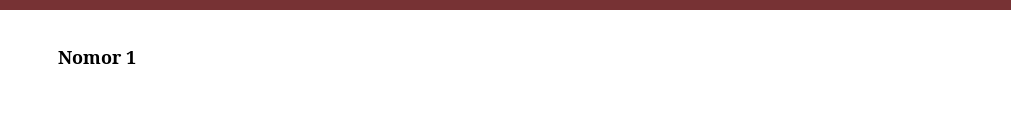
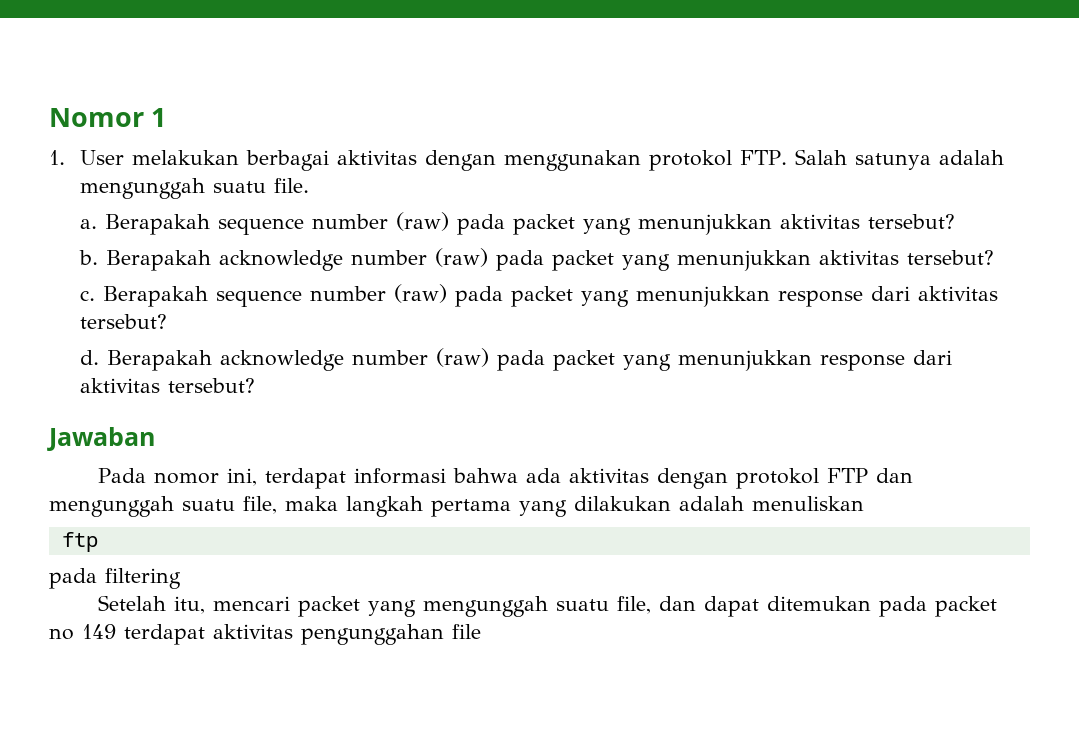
+ 1. User melakukan berbagai aktivitas dengan menggunakan protokol FTP. Salah satunya adalah mengunggah suatu file.
+ a. Berapakah sequence number (raw) pada packet yang menunjukkan aktivitas tersebut?
+ b. Berapakah acknowledge number (raw) pada packet yang menunjukkan aktivitas tersebut?
+ c. Berapakah sequence number (raw) pada packet yang menunjukkan response dari aktivitas tersebut?
+ d. Berapakah acknowledge number (raw) pada packet yang menunjukkan response dari aktivitas tersebut?
+ Jawaban
+ Pada nomor ini, terdapat informasi bahwa ada aktivitas dengan protokol FTP dan mengunggah suatu file, maka langkah pertama yang dilakukan adalah menuliskan
+ ftp
+ pada filtering
+ Setelah itu, mencari packet yang mengunggah suatu file, dan dapat ditemukan pada packet no 149 terdapat aktivitas pengunggahan file

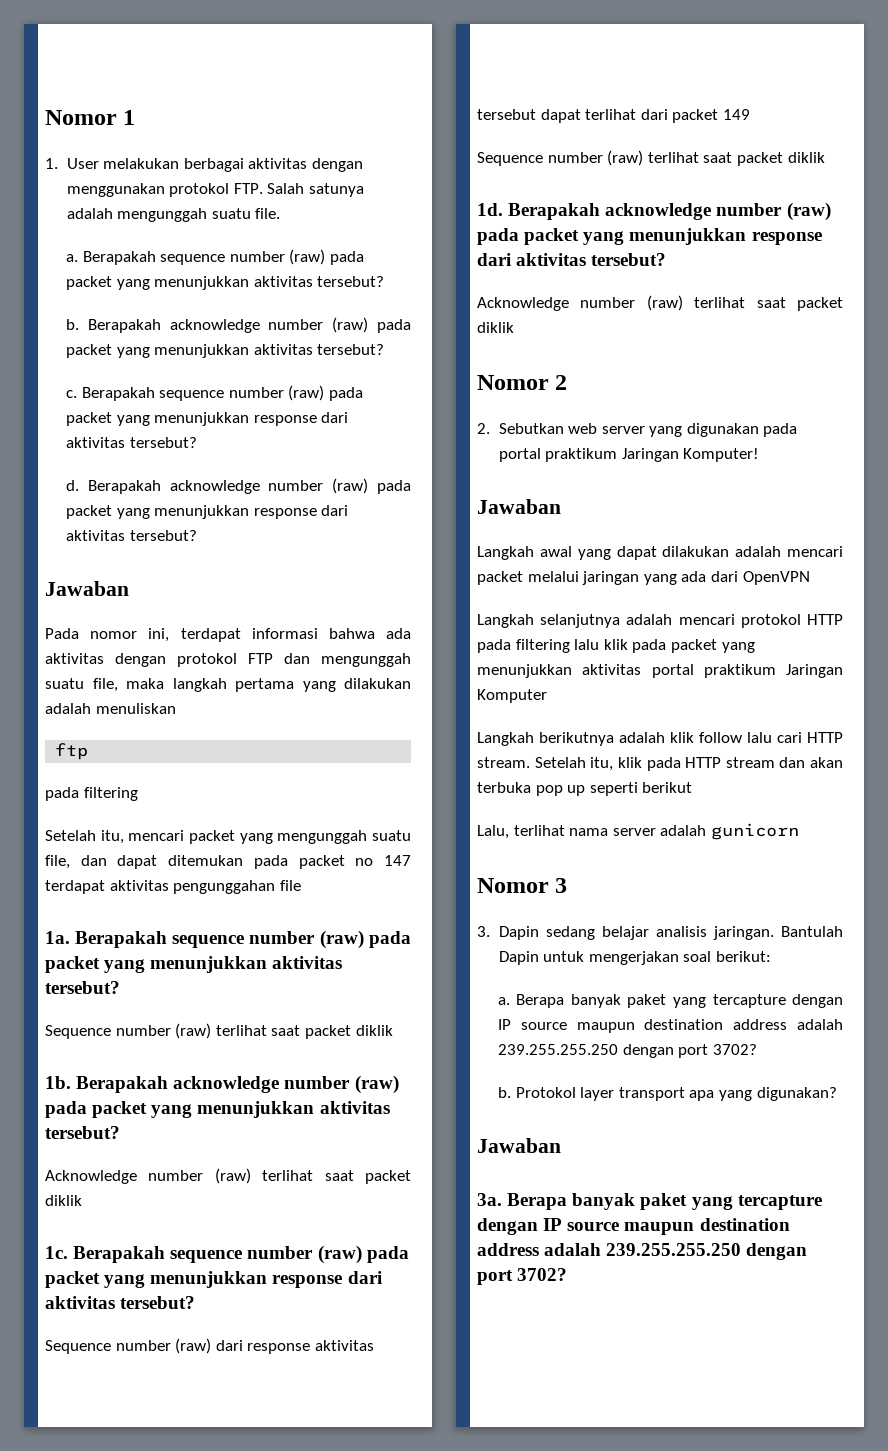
- Setelah itu, mencari packet yang mengunggah suatu file, dan dapat ditemukan pada packet no 149 terdapat aktivitas pengunggahan file
+ Setelah itu, mencari packet yang mengunggah suatu file, dan dapat ditemukan pada packet no 147 terdapat aktivitas pengunggahan file
+ 1a. Berapakah sequence number (raw) pada packet yang menunjukkan aktivitas tersebut?
+ Sequence number (raw) terlihat saat packet diklik
+ 1b. Berapakah acknowledge number (raw) pada packet yang menunjukkan aktivitas tersebut?
+ Acknowledge number (raw) terlihat saat packet diklik
+ 1c. Berapakah sequence number (raw) pada packet yang menunjukkan response dari aktivitas tersebut?
+ Sequence number (raw) dari response aktivitas tersebut dapat terlihat dari packet 149
+ Sequence number (raw) terlihat saat packet diklik
+ 1d. Berapakah acknowledge number (raw) pada packet yang menunjukkan response dari aktivitas tersebut?
+ Acknowledge number (raw) terlihat saat packet diklik
+ Nomor 2
+ 2. Sebutkan web server yang digunakan pada portal praktikum Jaringan Komputer!
+ Jawaban
+ Langkah awal yang dapat dilakukan adalah mencari packet melalui jaringan yang ada dari OpenVPN
+ Langkah selanjutnya adalah mencari protokol HTTP pada filtering lalu klik pada packet yang menunjukkan aktivitas portal praktikum Jaringan Komputer
+ Langkah berikutnya adalah klik follow lalu cari HTTP stream. Setelah itu, klik pada HTTP stream dan akan terbuka pop up seperti berikut
+ Lalu, terlihat nama server adalah gunicorn
+ Nomor 3
+ 3. Dapin sedang belajar analisis jaringan. Bantulah Dapin untuk mengerjakan soal berikut:
+ a. Berapa banyak paket yang tercapture dengan IP source maupun destination address adalah 239.255.255.250 dengan port 3702?
+ b. Protokol layer transport apa yang digunakan?
+ Jawaban
+ 3a. Berapa banyak paket yang tercapture dengan IP source maupun destination address adalah 239.255.255.250 dengan port 3702?

